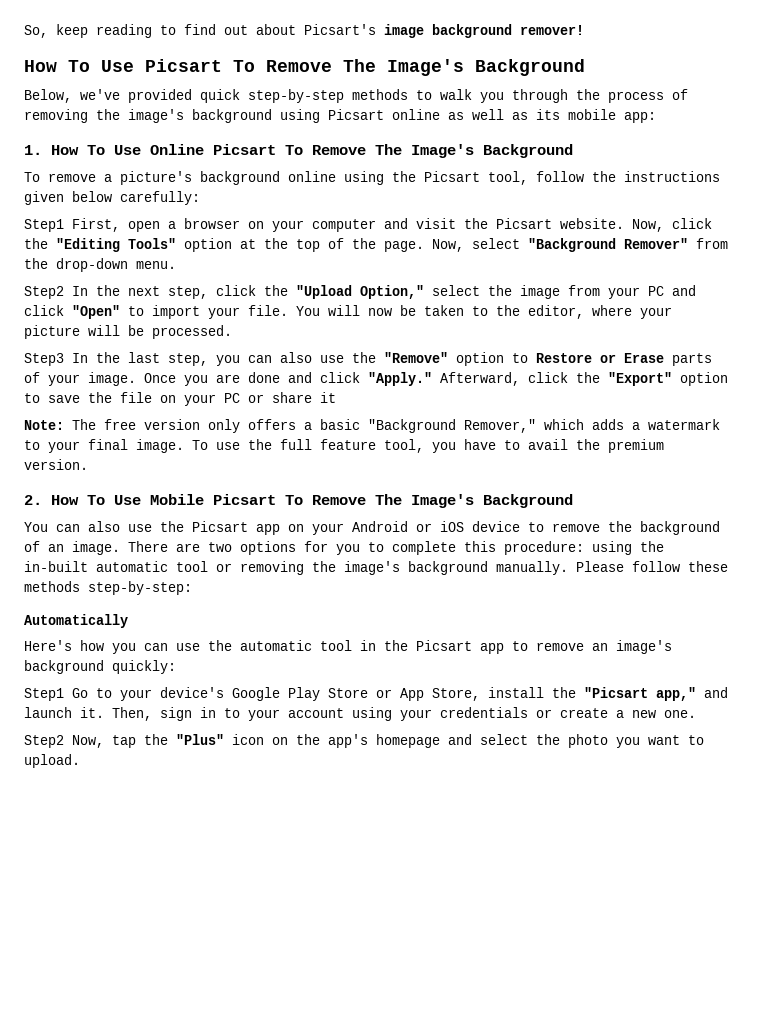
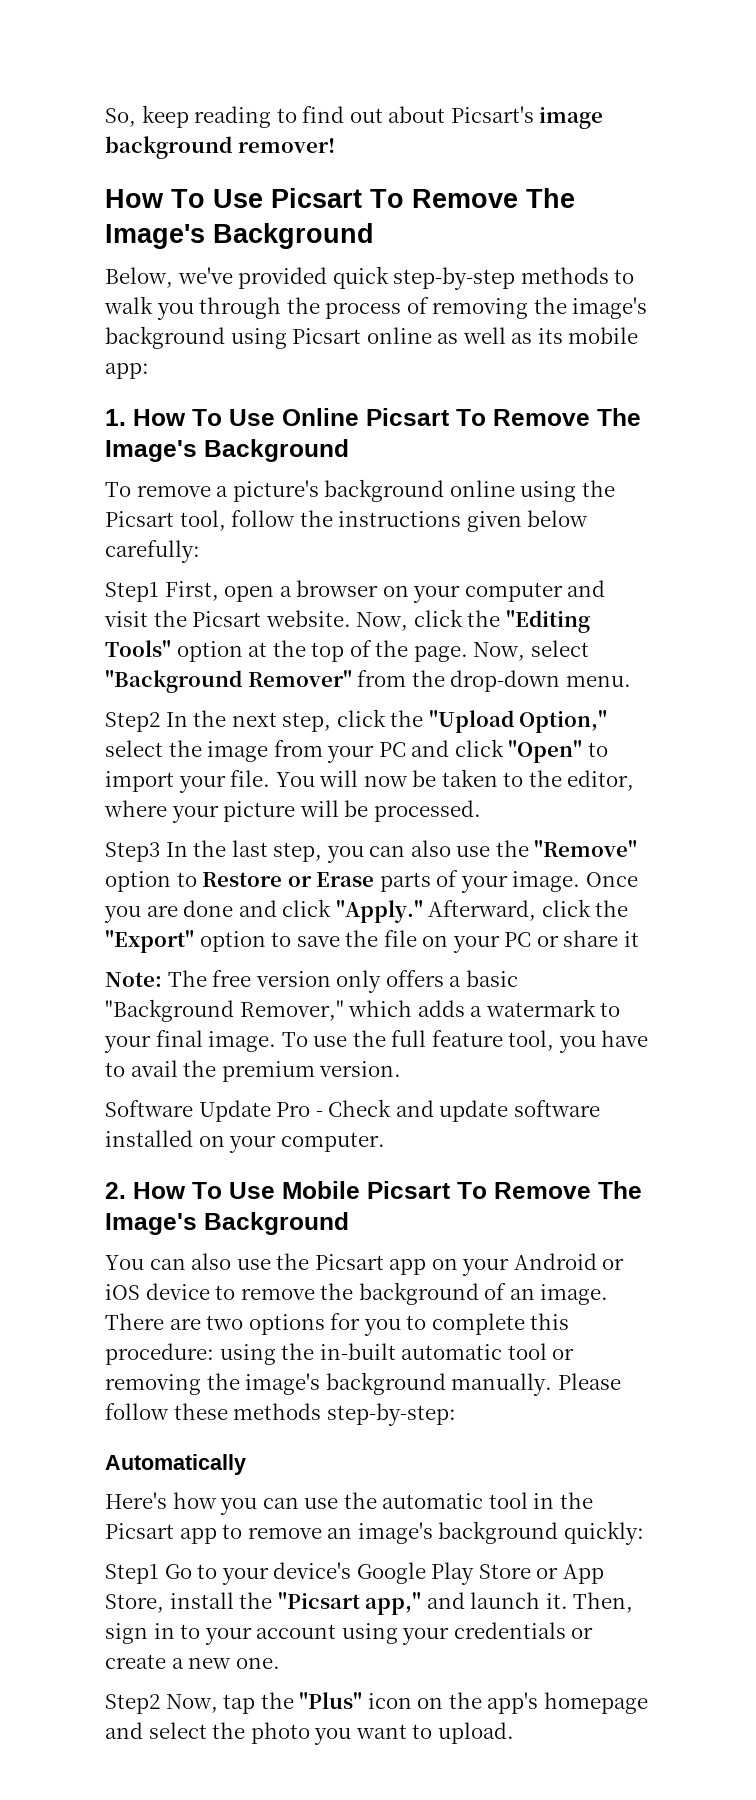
+ Software Update Pro - Check and update software installed on your computer.

